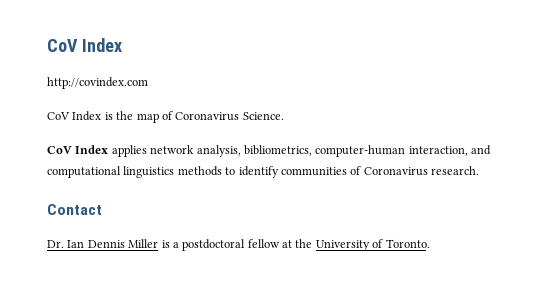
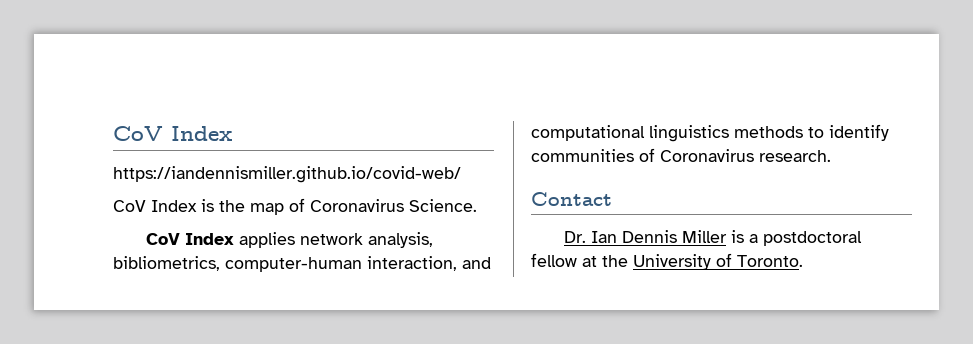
- http://covindex.com
+ https://iandennismiller.github.io/covid-web/

